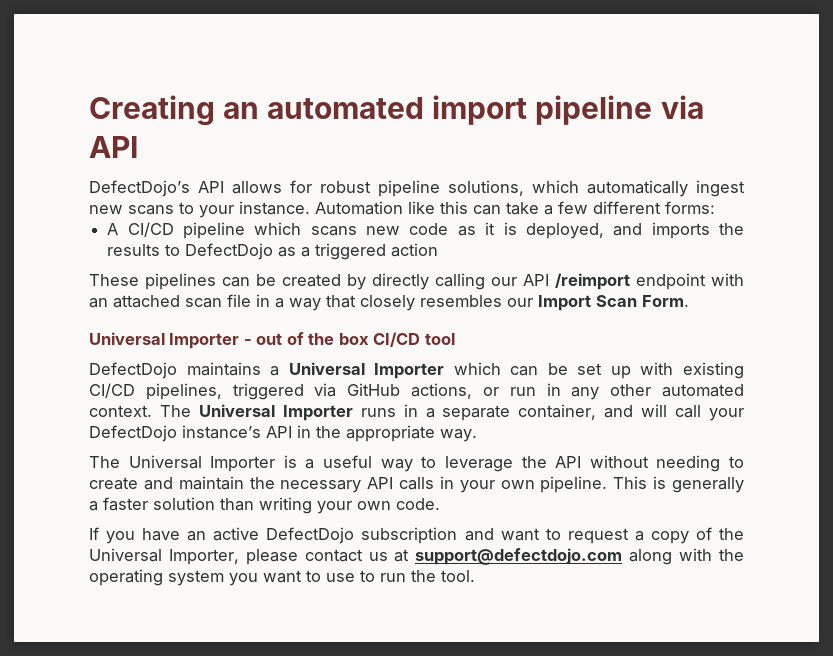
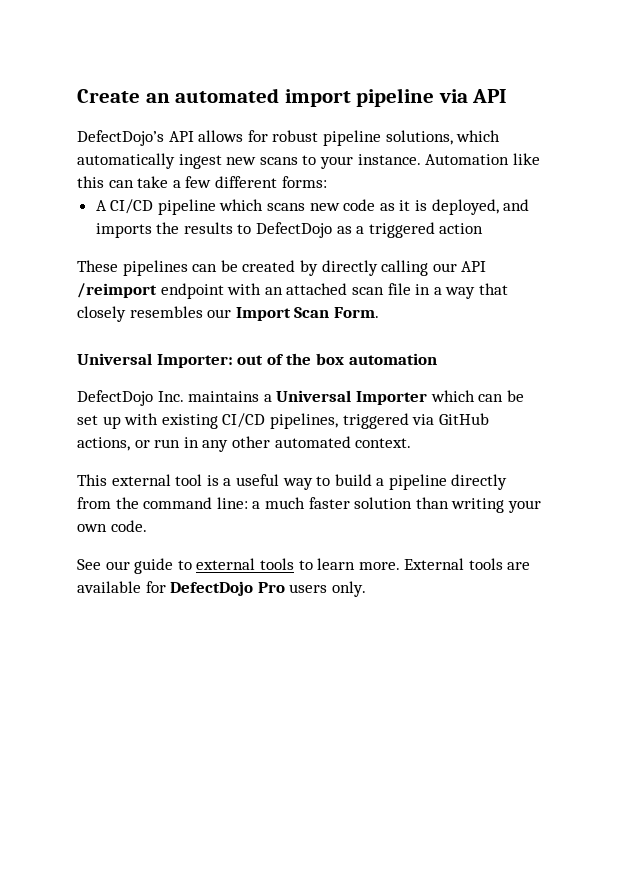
- Creating an automated import pipeline via API
+ Create an automated import pipeline via API
- Universal Importer - out of the box CI/CD tool
- DefectDojo maintains a Universal Importer which can be set up with existing CI/CD pipelines, triggered via GitHub actions, or run in any other automated context. The Universal Importer runs in a separate container, and will call your DefectDojo instance’s API in the appropriate way.
- The Universal Importer is a useful way to leverage the API without needing to create and maintain the necessary API calls in your own pipeline. This is generally a faster solution than writing your own code.
+ Universal Importer: out of the box automation
+ DefectDojo Inc. maintains a Universal Importer which can be set up with existing CI/CD pipelines, triggered via GitHub actions, or run in any other automated context.
+ This external tool is a useful way to build a pipeline directly from the command line: a much faster solution than writing your own code.
- If you have an active DefectDojo subscription and want to request a copy of the Universal Importer, please contact us at support@defectdojo.com along with the operating system you want to use to run the tool.
+ See our guide to external tools to learn more. External tools are available for DefectDojo Pro users only.

